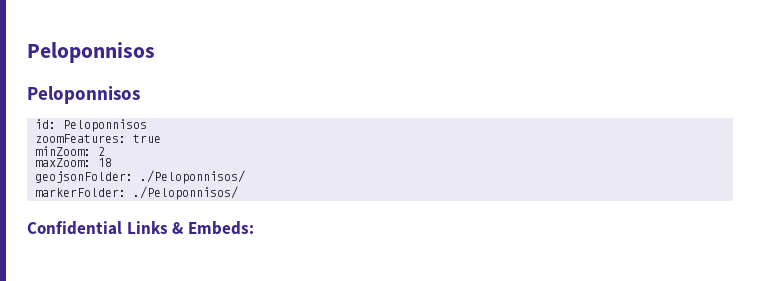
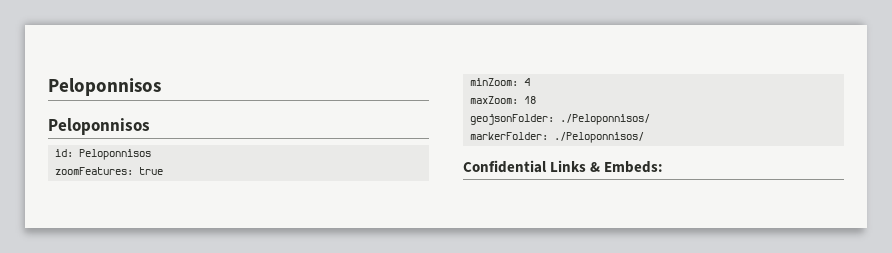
- minZoom: 2
+ minZoom: 4

